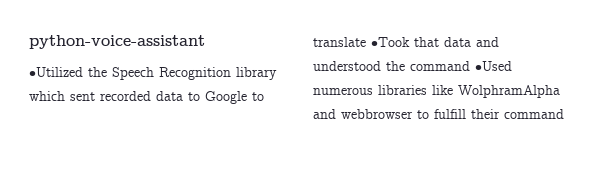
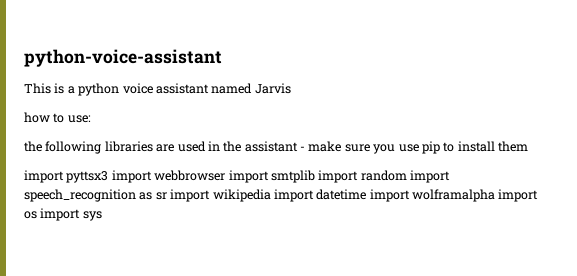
- •Utilized the Speech Recognition library which sent recorded data to Google to translate •Took that data and understood the command •Used numerous libraries like WolphramAlpha and webbrowser to fulfill their command
+ This is a python voice assistant named Jarvis
+ how to use:
+ the following libraries are used in the assistant - make sure you use pip to install them
+ import pyttsx3 import webbrowser import smtplib import random import speech_recognition as sr import wikipedia import datetime import wolframalpha import os import sys

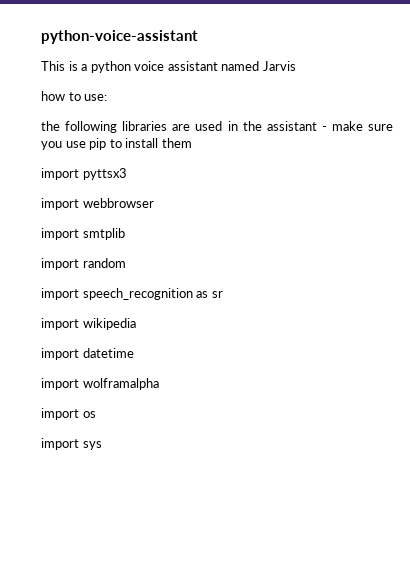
- import pyttsx3 import webbrowser import smtplib import random import speech_recognition as sr import wikipedia import datetime import wolframalpha import os import sys
+ import pyttsx3
+ import webbrowser
+ import smtplib
+ import random
+ import speech_recognition as sr
+ import wikipedia
+ import datetime
+ import wolframalpha
+ import os
+ import sys

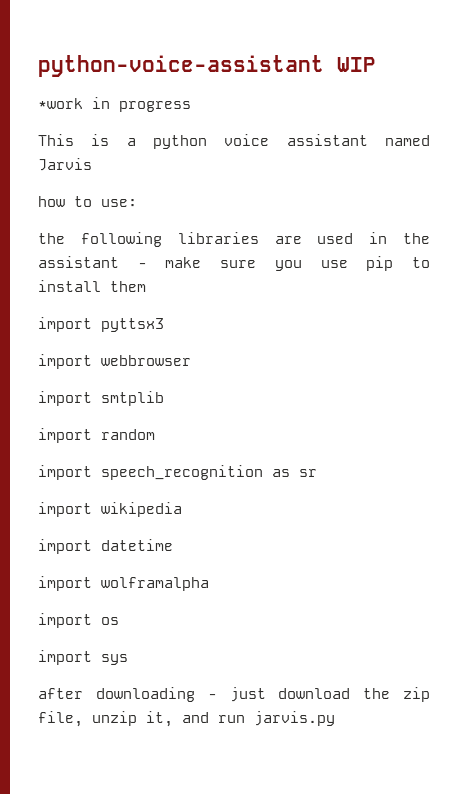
- python-voice-assistant
+ python-voice-assistant WIP
+ *work in progress
+ after downloading - just download the zip file, unzip it, and run jarvis.py

